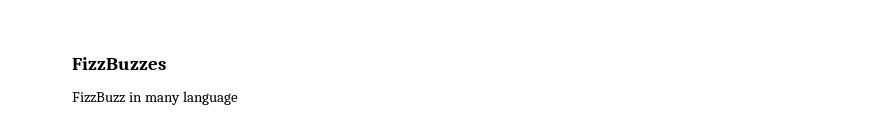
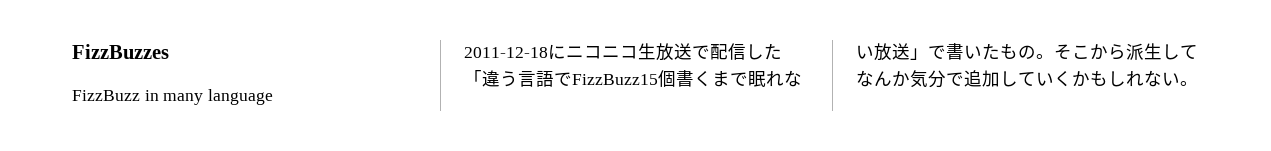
+ 2011-12-18にニコニコ生放送で配信した「違う言語でFizzBuzz15個書くまで眠れない放送」で書いたもの。そこから派生してなんか気分で追加していくかもしれない。

